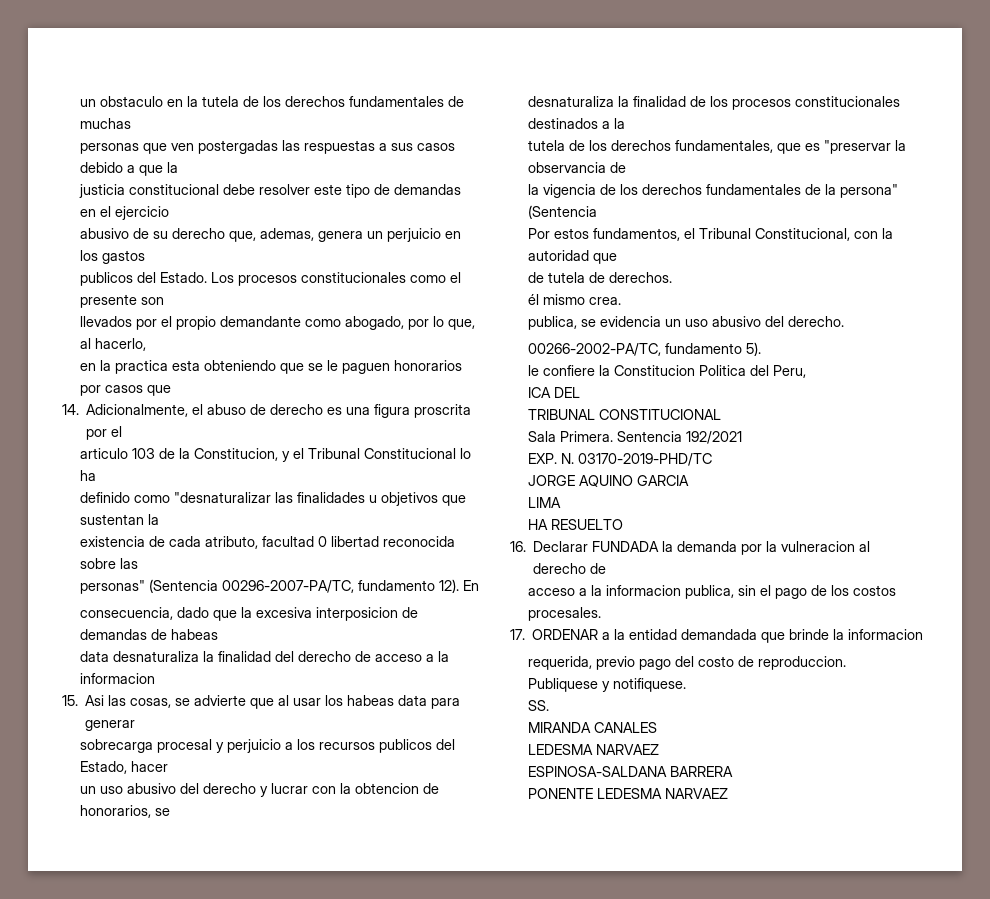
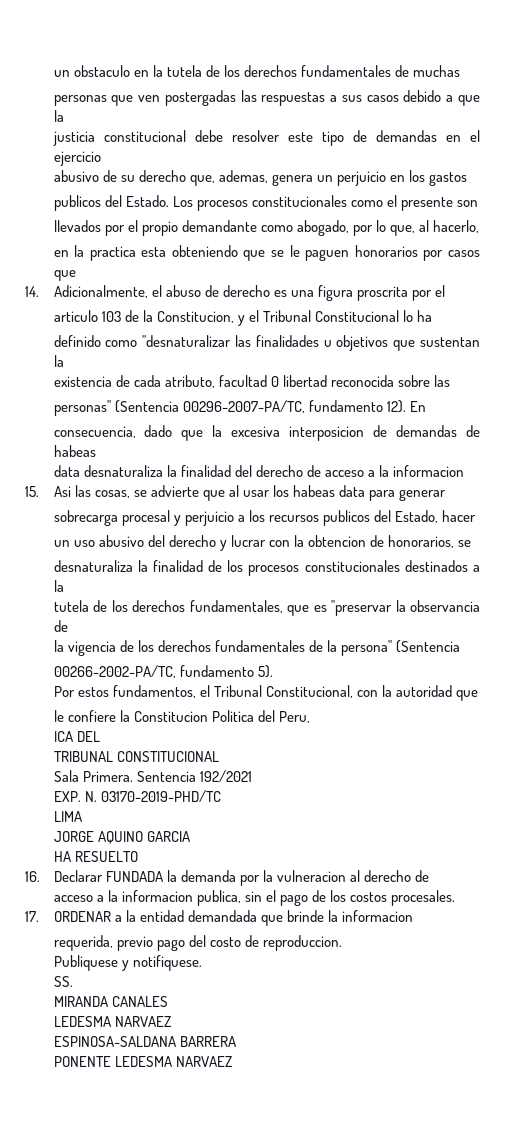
+ 00266-2002-PA/TC, fundamento 5).
- de tutela de derechos.
- él mismo crea.
- publica, se evidencia un uso abusivo del derecho.
- 00266-2002-PA/TC, fundamento 5).
+ LIMA
- LIMA

